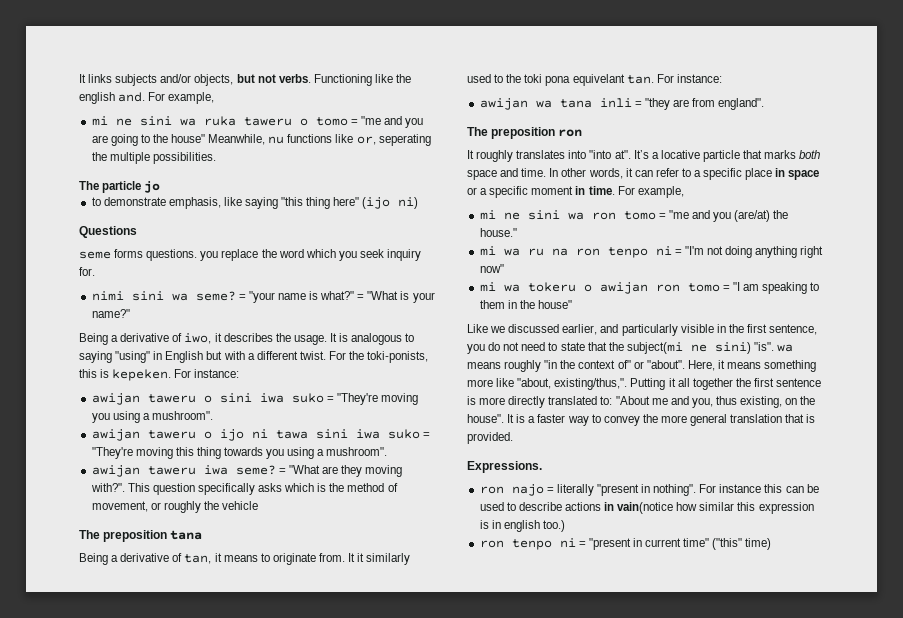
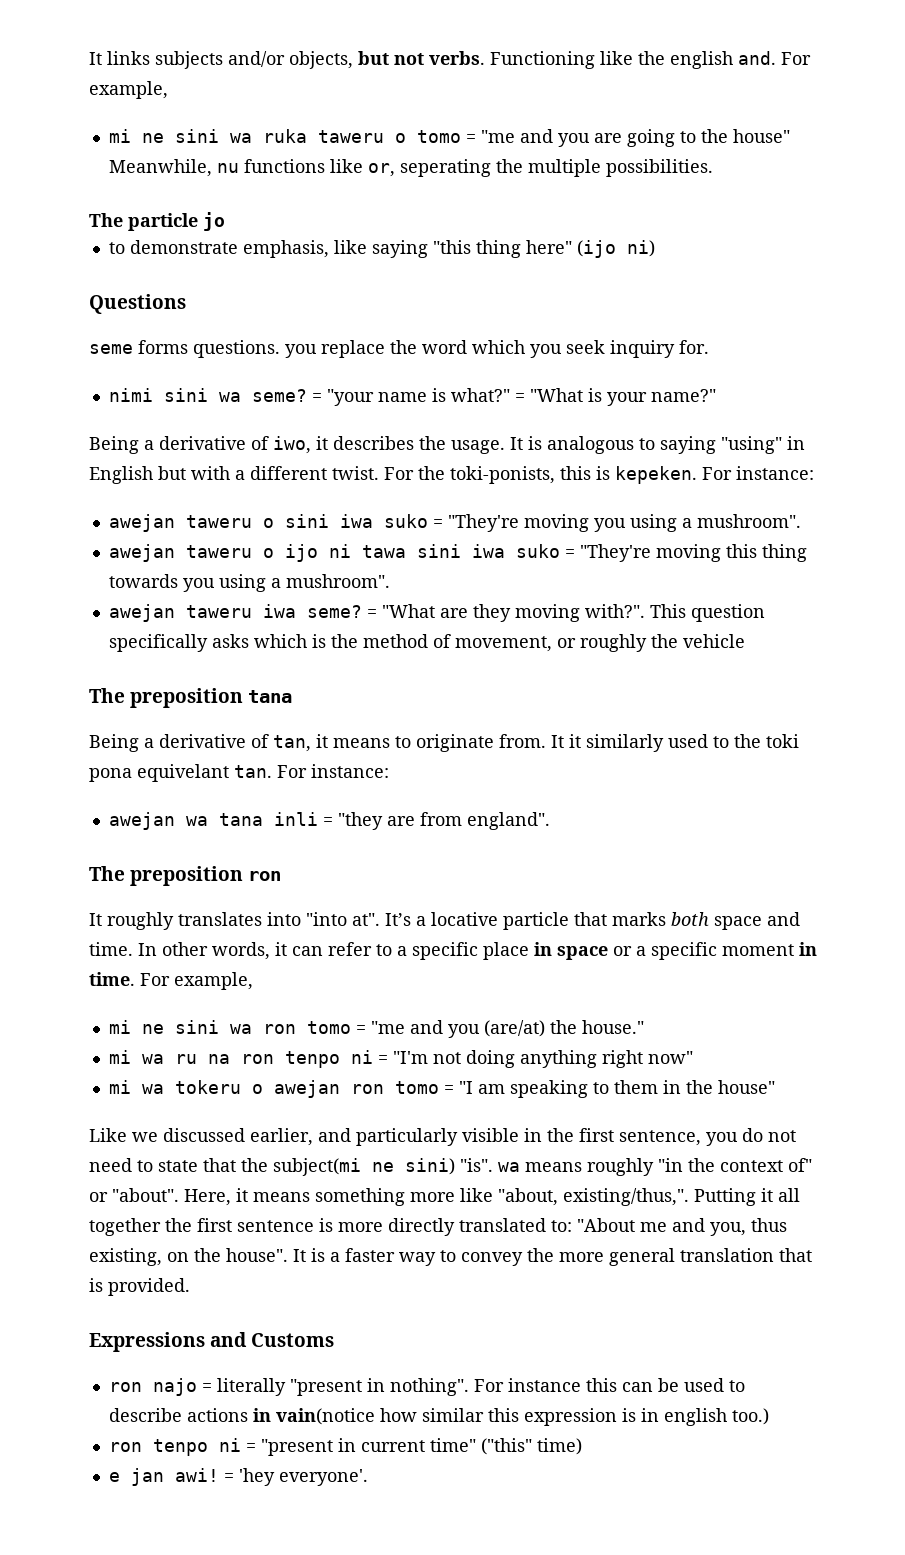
- awijan taweru o sini iwa suko = "They're moving you using a mushroom".
+ awejan taweru o sini iwa suko = "They're moving you using a mushroom".
- awijan taweru o ijo ni tawa sini iwa suko = "They're moving this thing towards you using a mushroom".
+ awejan taweru o ijo ni tawa sini iwa suko = "They're moving this thing towards you using a mushroom".
- awijan taweru iwa seme?
+ awejan taweru iwa seme?
- awijan wa tana inli = "they are from england".
+ awejan wa tana inli = "they are from england".
- mi wa tokeru o awijan ron tomo = "I am speaking to them in the house"
+ mi wa tokeru o awejan ron tomo = "I am speaking to them in the house"
- Expressions.
+ Expressions and Customs
+ e jan awi! = 'hey everyone'.

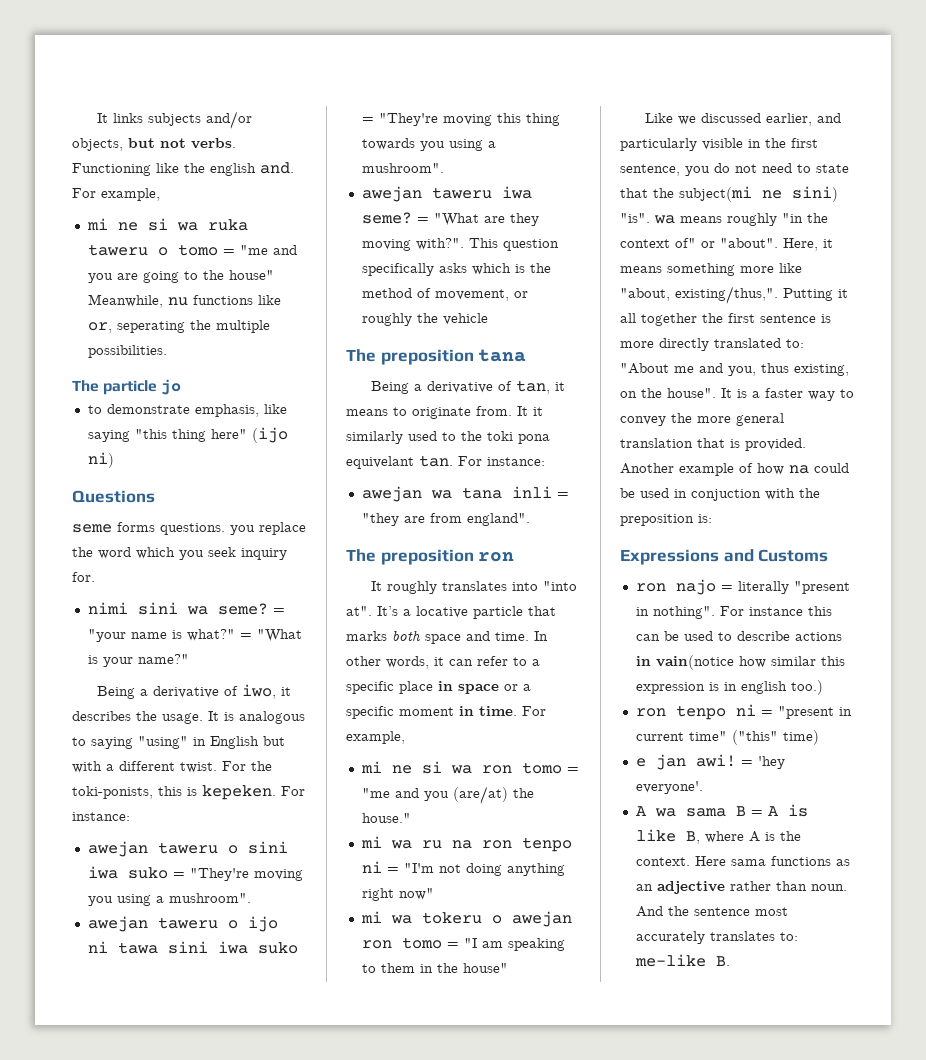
- mi ne sini wa ruka taweru o tomo = "me and you are going to the house" Meanwhile, nu functions like or, seperating the multiple possibilities.
+ mi ne si wa ruka taweru o tomo = "me and you are going to the house" Meanwhile, nu functions like or, seperating the multiple possibilities.
- mi ne sini wa ron tomo = "me and you (are/at) the house."
+ mi ne si wa ron tomo = "me and you (are/at) the house."
+ Another example of how na could be used in conjuction with the preposition is:
+ A wa sama B = A is like B, where A is the context. Here sama functions as an adjective rather than noun. And the sentence most accurately translates to: me-like B.

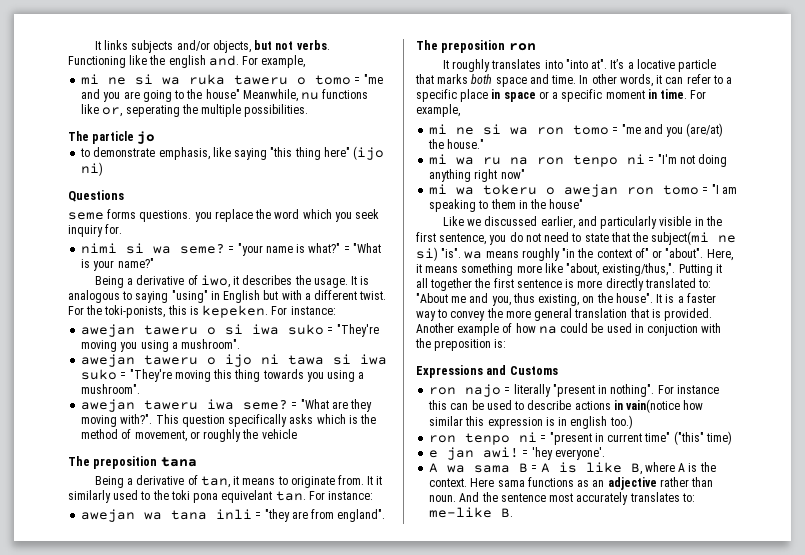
- nimi sini wa seme?
+ nimi si wa seme?
- awejan taweru o sini iwa suko = "They're moving you using a mushroom".
+ awejan taweru o si iwa suko = "They're moving you using a mushroom".
- awejan taweru o ijo ni tawa sini iwa suko = "They're moving this thing towards you using a mushroom".
+ awejan taweru o ijo ni tawa si iwa suko = "They're moving this thing towards you using a mushroom".
- Like we discussed earlier, and particularly visible in the first sentence, you do not need to state that the subject(mi ne sini) "is". wa means roughly "in the context of" or "about".
+ Like we discussed earlier, and particularly visible in the first sentence, you do not need to state that the subject(mi ne si) "is". wa means roughly "in the context of" or "about".

